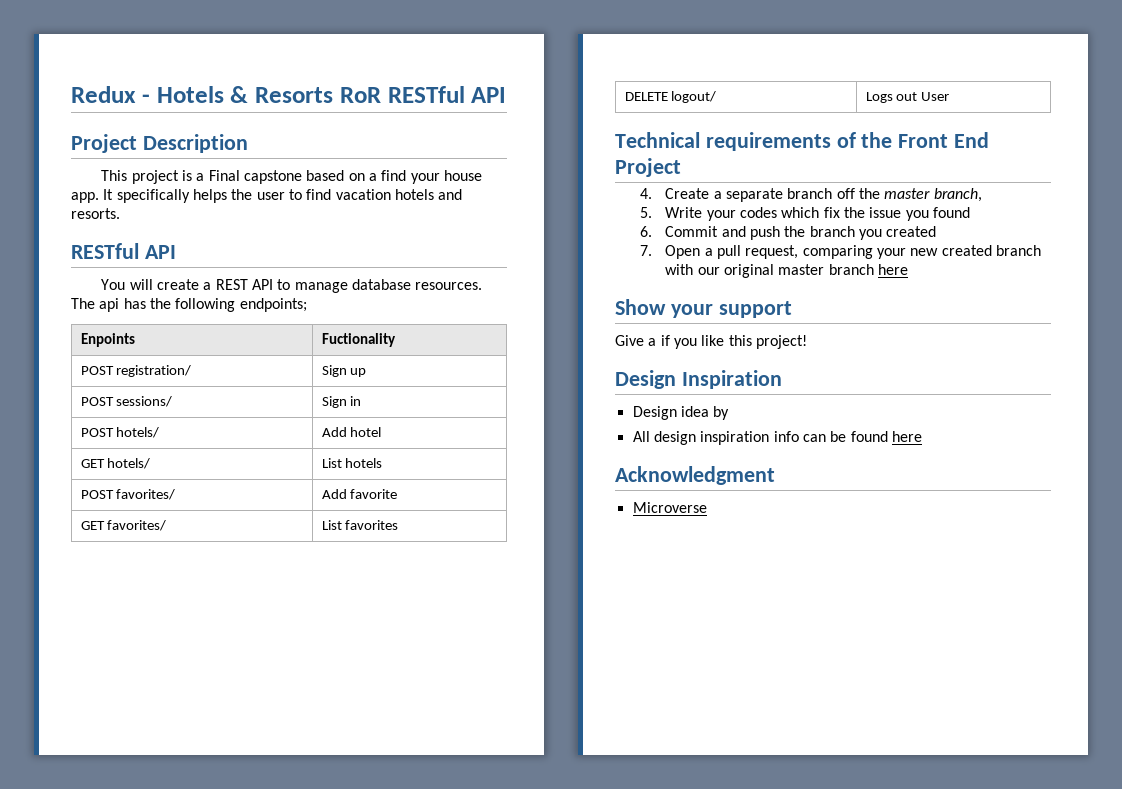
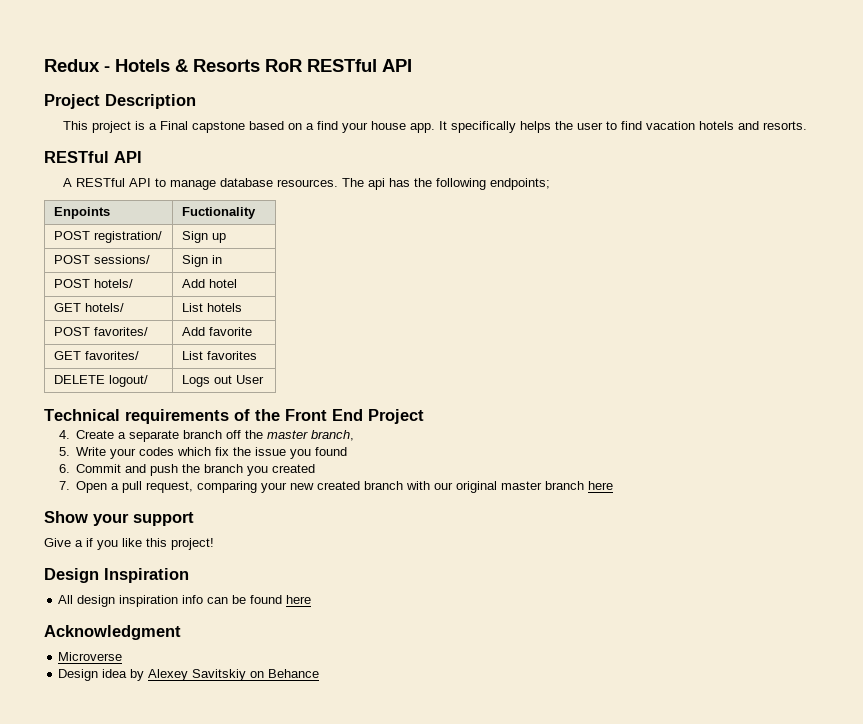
- You will create a REST API to manage database resources.
+ A RESTful API to manage database resources.
- Design idea by
+ Design idea by Alexey Savitskiy on Behance

